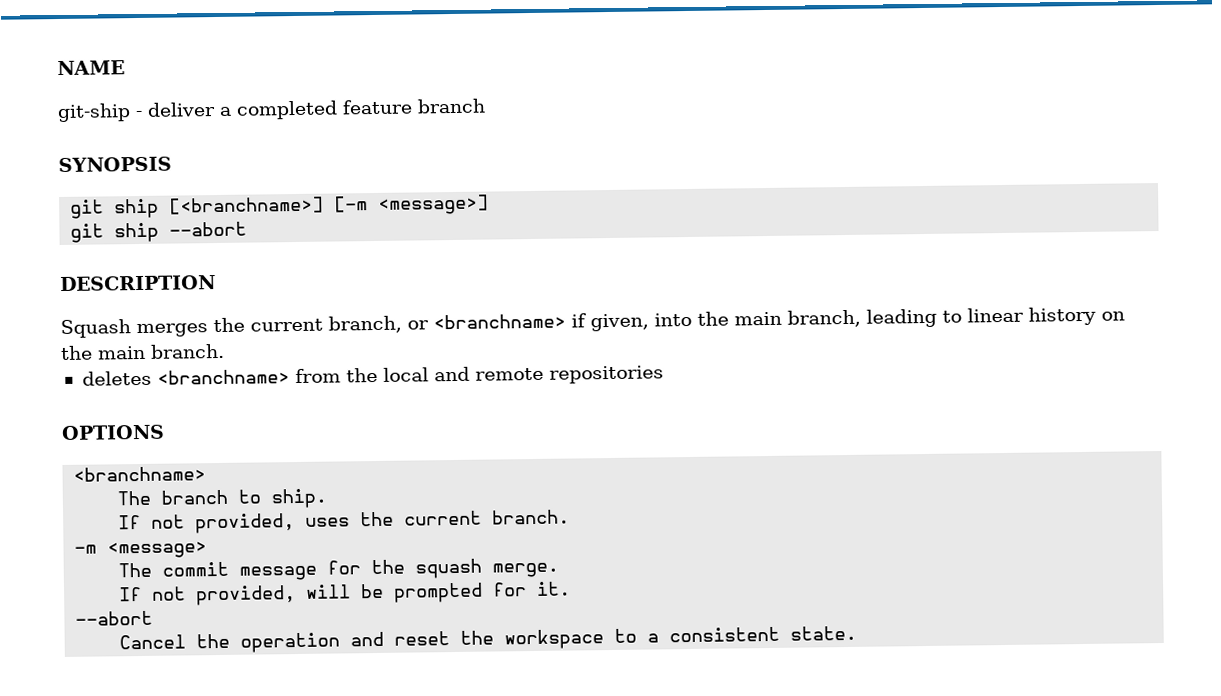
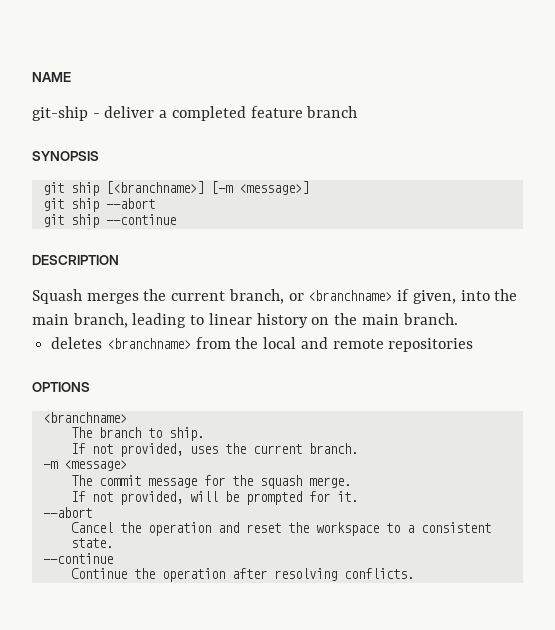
+ git ship --continue
  Cancel the operation and reset the workspace to a consistent state.
+ --continue
+ Continue the operation after resolving conflicts.

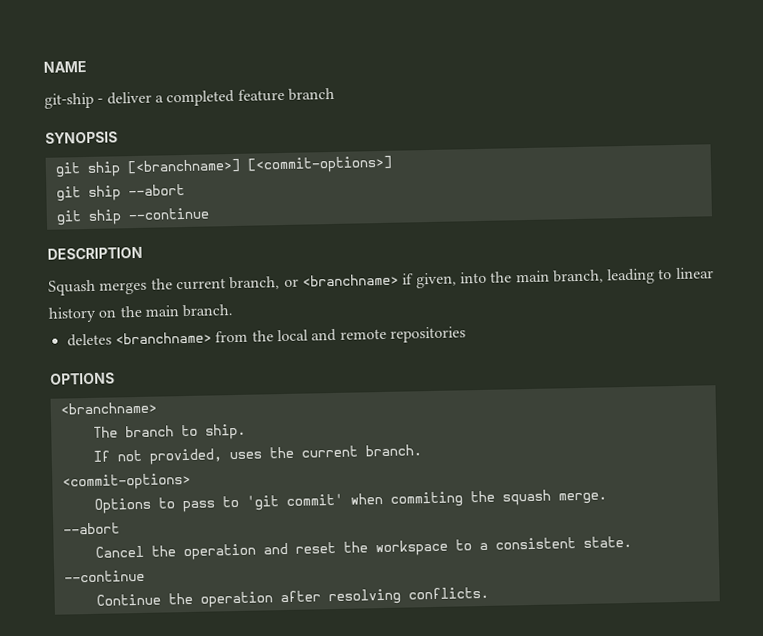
- git ship [<branchname>] [-m <message>]
+ git ship [<branchname>] [<commit-options>]
- -m <message>
- The commit message for the squash merge.
- If not provided, will be prompted for it.
+ <commit-options>
+ Options to pass to 'git commit' when commiting the squash merge.

